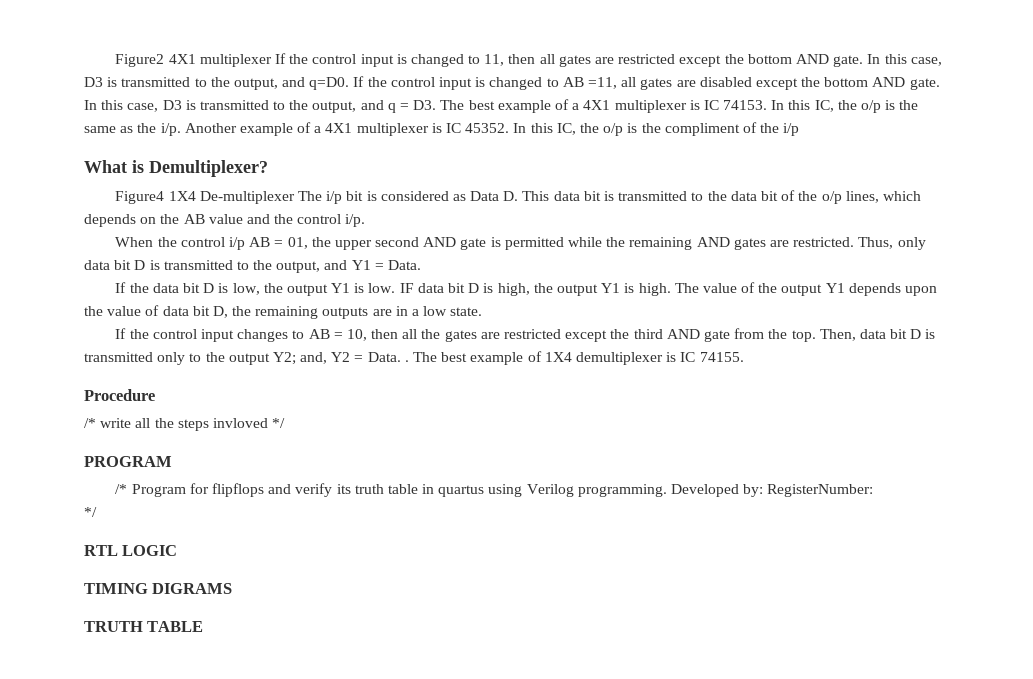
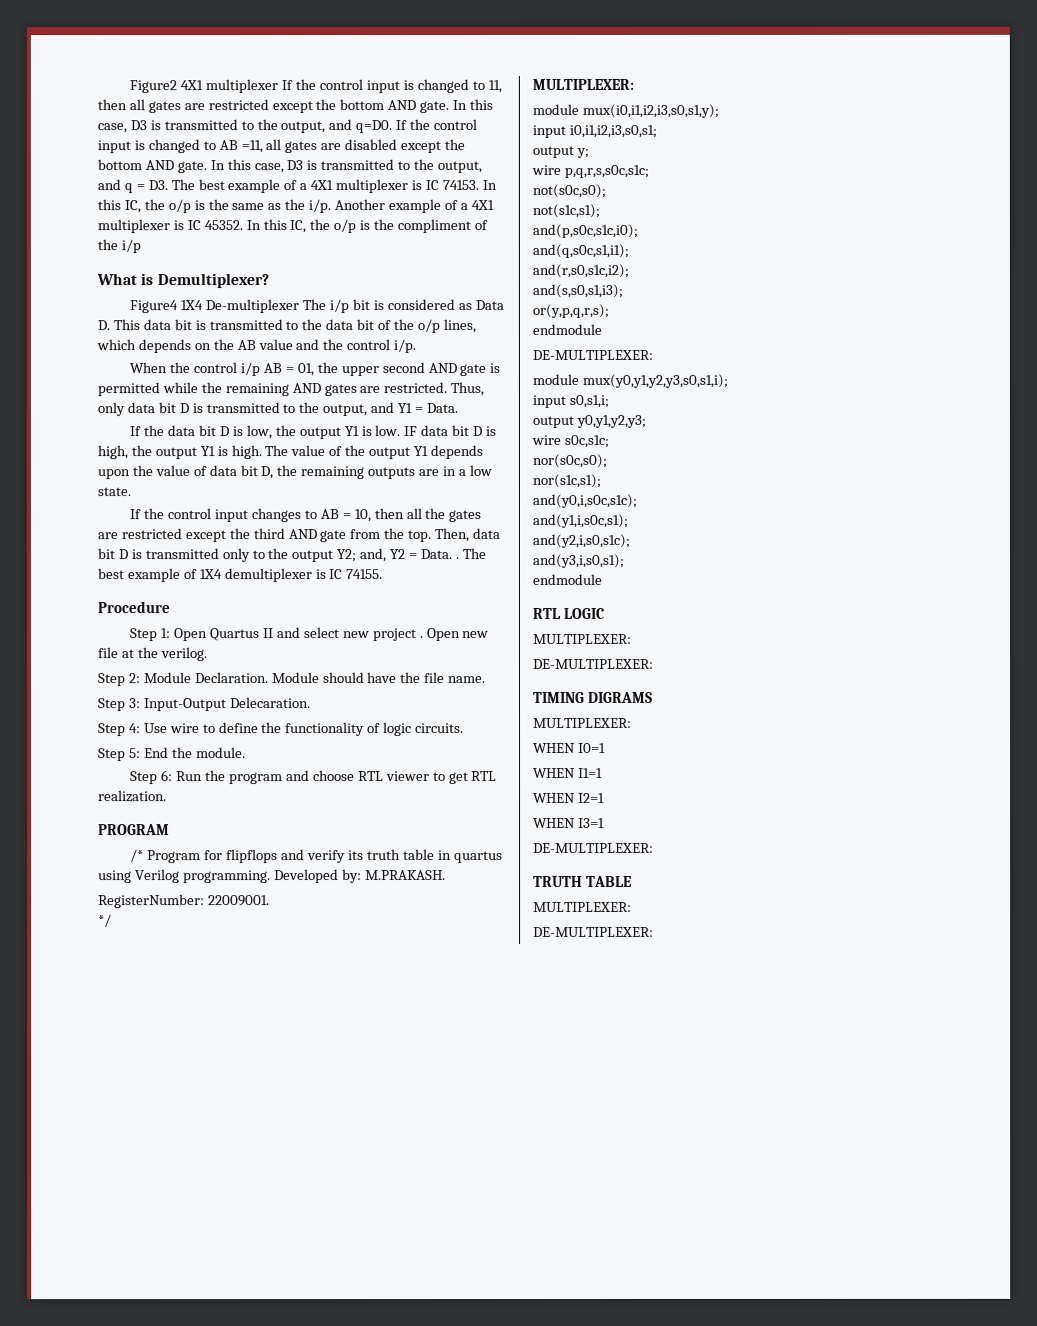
- /* write all the steps invloved */
+ Step 1: Open Quartus II and select new project . Open new file at the verilog.
+ Step 2: Module Declaration. Module should have the file name.
+ Step 3: Input-Output Delecaration.
+ Step 4: Use wire to define the functionality of logic circuits.
+ Step 5: End the module.
+ Step 6: Run the program and choose RTL viewer to get RTL realization.
- Developed by: RegisterNumber:
+ Developed by: M.PRAKASH.
+ RegisterNumber: 22009001.
  */
+ MULTIPLEXER:
+ module mux(i0,i1,i2,i3,s0,s1,y);
+ input i0,i1,i2,i3,s0,s1;
+ output y;
+ wire p,q,r,s,s0c,s1c;
+ not(s0c,s0);
+ not(s1c,s1);
+ and(p,s0c,s1c,i0);
+ and(q,s0c,s1,i1);
+ and(r,s0,s1c,i2);
+ and(s,s0,s1,i3);
+ or(y,p,q,r,s);
+ endmodule
+ DE-MULTIPLEXER:
+ module mux(y0,y1,y2,y3,s0,s1,i);
+ input s0,s1,i;
+ output y0,y1,y2,y3;
+ wire s0c,s1c;
+ nor(s0c,s0);
+ nor(s1c,s1);
+ and(y0,i,s0c,s1c);
+ and(y1,i,s0c,s1);
+ and(y2,i,s0,s1c);
+ and(y3,i,s0,s1);
+ endmodule
  RTL LOGIC
+ MULTIPLEXER:
+ DE-MULTIPLEXER:
  TIMING DIGRAMS
+ MULTIPLEXER:
+ WHEN I0=1
+ WHEN I1=1
+ WHEN I2=1
+ WHEN I3=1
+ DE-MULTIPLEXER:
  TRUTH TABLE
+ MULTIPLEXER:
+ DE-MULTIPLEXER:

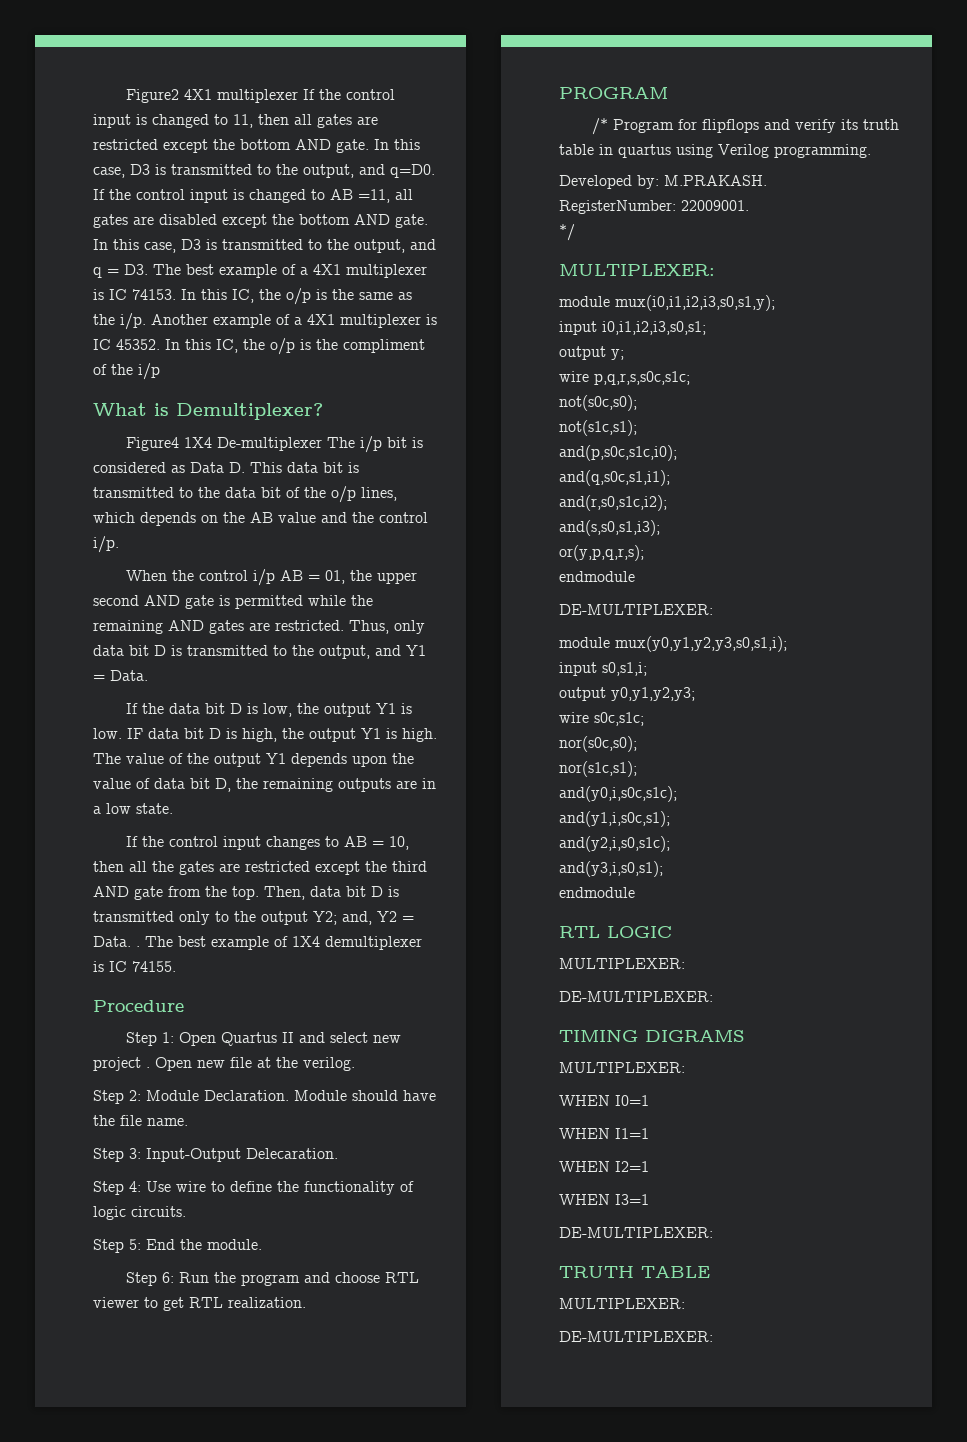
- /* Program for flipflops and verify its truth table in quartus using Verilog programming. Developed by: M.PRAKASH.
+ /* Program for flipflops and verify its truth table in quartus using Verilog programming.
+ Developed by: M.PRAKASH.

